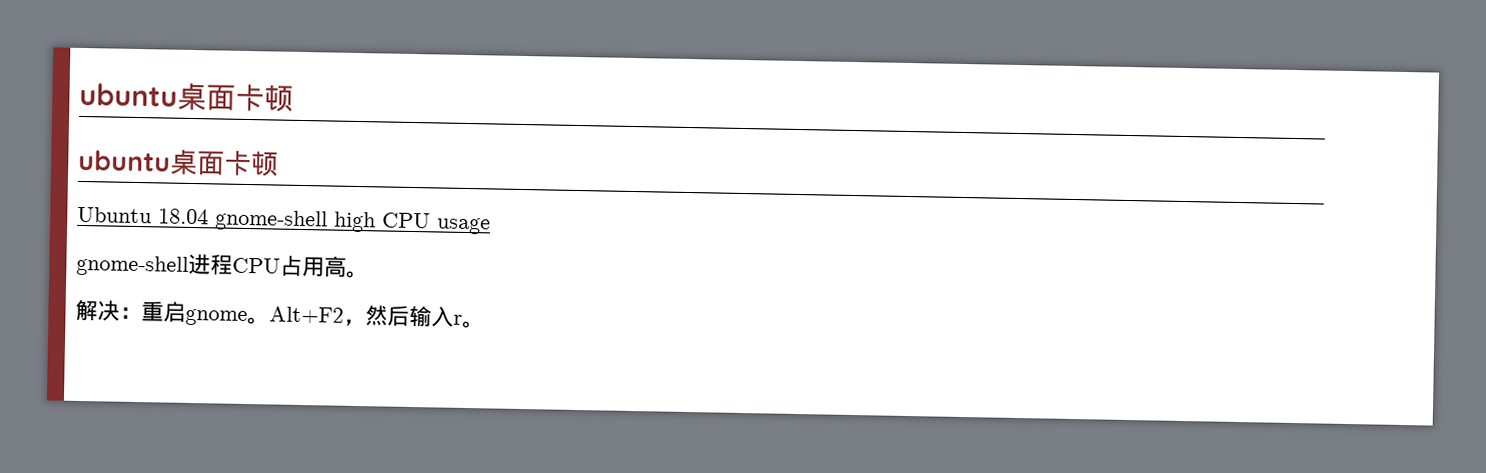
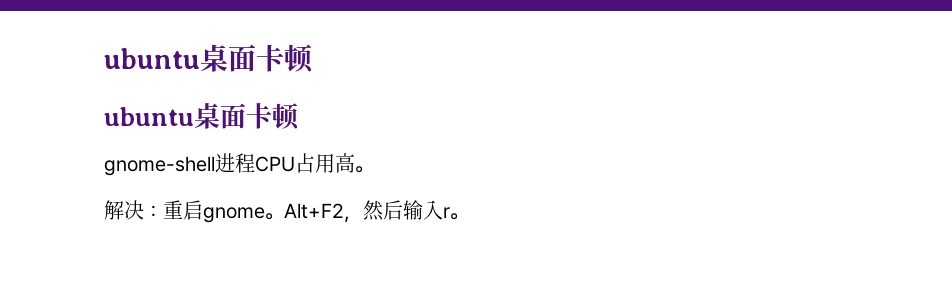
- Ubuntu 18.04 gnome-shell high CPU usage

